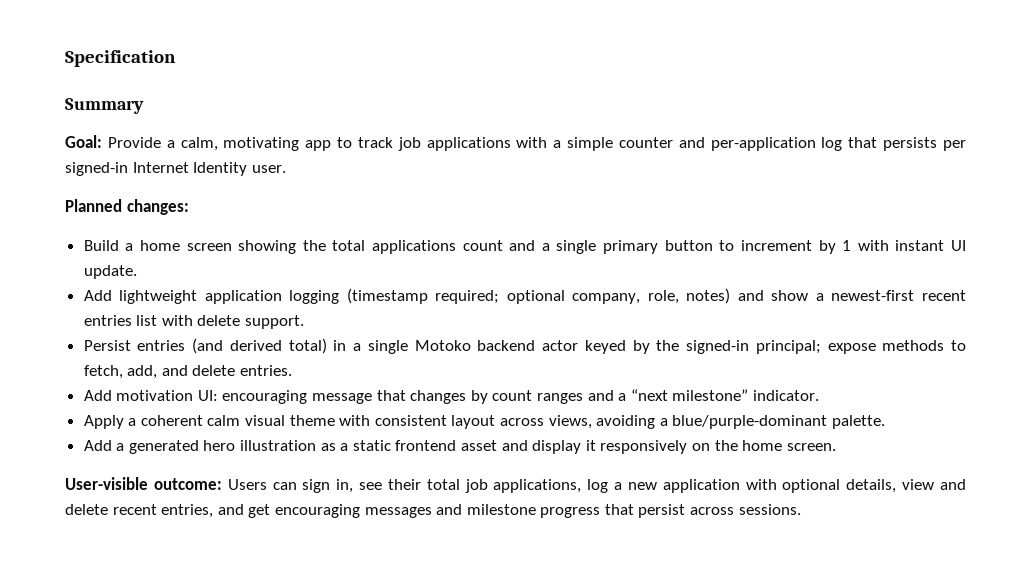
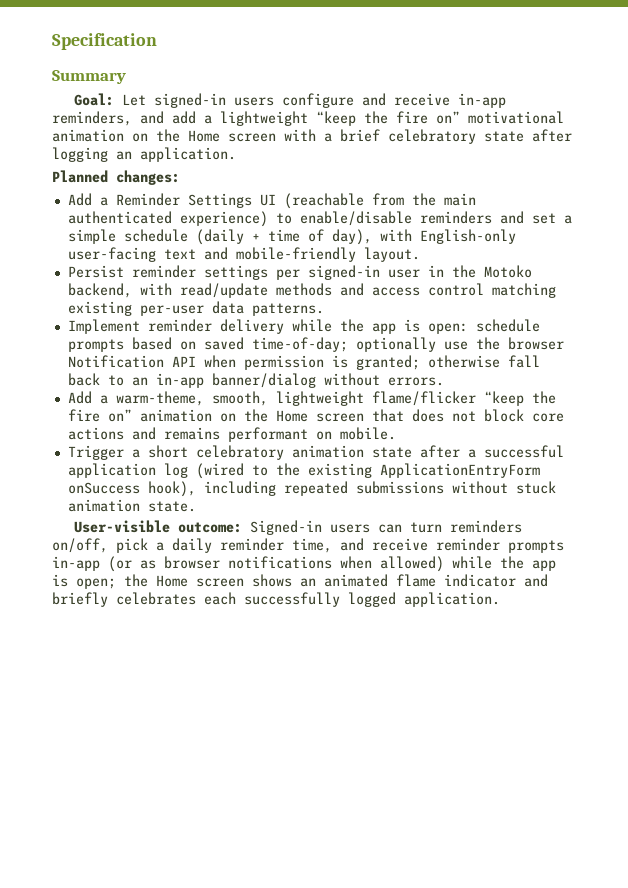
- Goal: Provide a calm, motivating app to track job applications with a simple counter and per-application log that persists per signed-in Internet Identity user.
+ Goal: Let signed-in users configure and receive in-app reminders, and add a lightweight “keep the fire on” motivational animation on the Home screen with a brief celebratory state after logging an application.
  Planned changes:
- Build a home screen showing the total applications count and a single primary button to increment by 1 with instant UI update.
- Add lightweight application logging (timestamp required; optional company, role, notes) and show a newest-first recent entries list with delete support.
- Persist entries (and derived total) in a single Motoko backend actor keyed by the signed-in principal; expose methods to fetch, add, and delete entries.
- Add motivation UI: encouraging message that changes by count ranges and a “next milestone” indicator.
- Apply a coherent calm visual theme with consistent layout across views, avoiding a blue/purple-dominant palette.
- Add a generated hero illustration as a static frontend asset and display it responsively on the home screen.
- User-visible outcome: Users can sign in, see their total job applications, log a new application with optional details, view and delete recent entries, and get encouraging messages and milestone progress that persist across sessions.
+ Add a Reminder Settings UI (reachable from the main authenticated experience) to enable/disable reminders and set a simple schedule (daily + time of day), with English-only user-facing text and mobile-friendly layout.
+ Persist reminder settings per signed-in user in the Motoko backend, with read/update methods and access control matching existing per-user data patterns.
+ Implement reminder delivery while the app is open: schedule prompts based on saved time-of-day; optionally use the browser Notification API when permission is granted; otherwise fall back to an in-app banner/dialog without errors.
+ Add a warm-theme, smooth, lightweight flame/flicker “keep the fire on” animation on the Home screen that does not block core actions and remains performant on mobile.
+ Trigger a short celebratory animation state after a successful application log (wired to the existing ApplicationEntryForm onSuccess hook), including repeated submissions without stuck animation state.
+ User-visible outcome: Signed-in users can turn reminders on/off, pick a daily reminder time, and receive reminder prompts in-app (or as browser notifications when allowed) while the app is open; the Home screen shows an animated flame indicator and briefly celebrates each successfully logged application.

